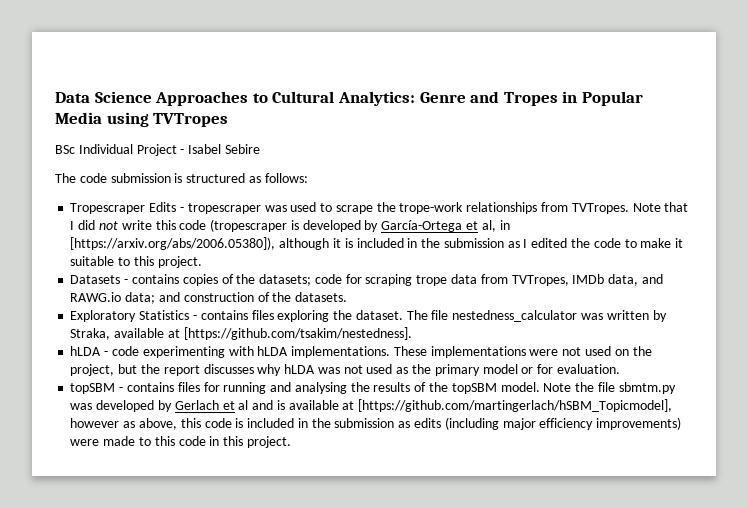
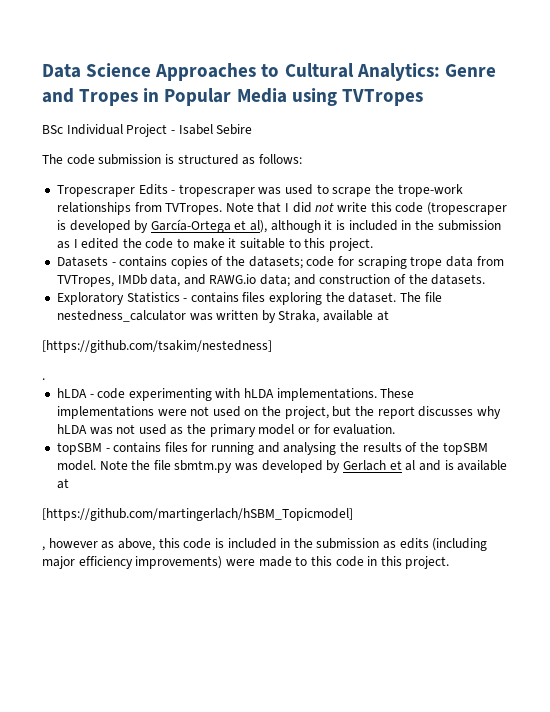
- Note that I did not write this code (tropescraper is developed by García-Ortega et al, in [https://arxiv.org/abs/2006.05380]), although it is included in the submission as I edited the code to make it suitable to this project.
+ Note that I did not write this code (tropescraper is developed by García-Ortega et al), although it is included in the submission as I edited the code to make it suitable to this project.
- The file nestedness_calculator was written by Straka, available at [https://github.com/tsakim/nestedness].
+ The file nestedness_calculator was written by Straka, available at
+ [https://github.com/tsakim/nestedness]
+ .
- Note the file sbmtm.py was developed by Gerlach et al and is available at [https://github.com/martingerlach/hSBM_Topicmodel], however as above, this code is included in the submission as edits (including major efficiency improvements) were made to this code in this project.
+ Note the file sbmtm.py was developed by Gerlach et al and is available at
+ [https://github.com/martingerlach/hSBM_Topicmodel]
+ , however as above, this code is included in the submission as edits (including major efficiency improvements) were made to this code in this project.

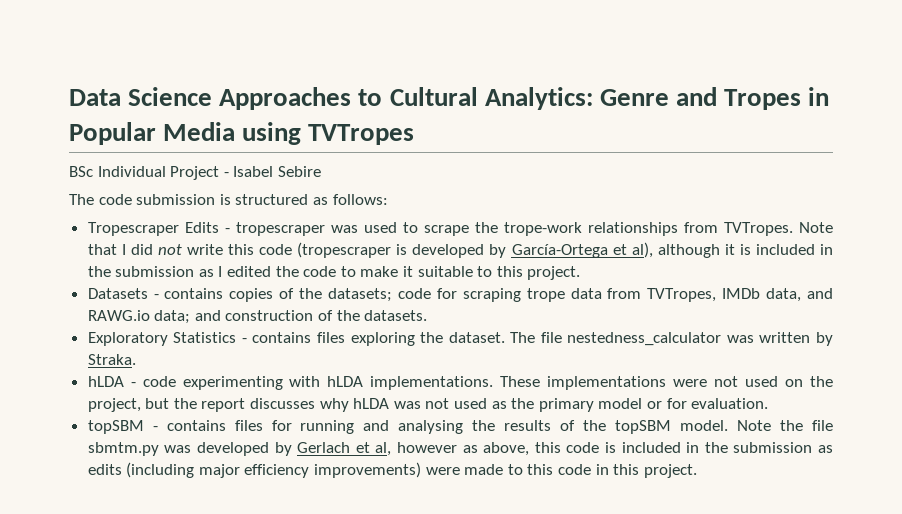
- The file nestedness_calculator was written by Straka, available at
- [https://github.com/tsakim/nestedness]
- .
+ The file nestedness_calculator was written by Straka.
- Note the file sbmtm.py was developed by Gerlach et al and is available at
- [https://github.com/martingerlach/hSBM_Topicmodel]
- , however as above, this code is included in the submission as edits (including major efficiency improvements) were made to this code in this project.
+ Note the file sbmtm.py was developed by Gerlach et al, however as above, this code is included in the submission as edits (including major efficiency improvements) were made to this code in this project.

